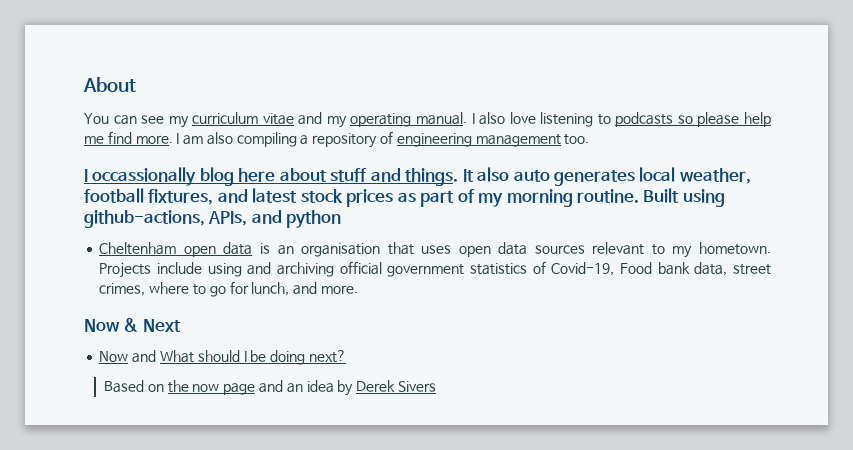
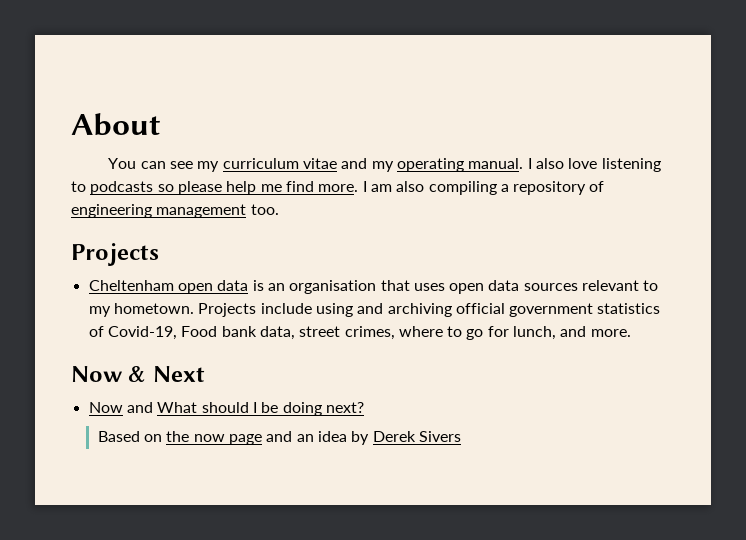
  I am also compiling a repository of engineering management too.
- I occassionally blog here about stuff and things. It also auto generates local weather, football fixtures, and latest stock prices as part of my morning routine. Built using github-actions, APIs, and python
+ Projects

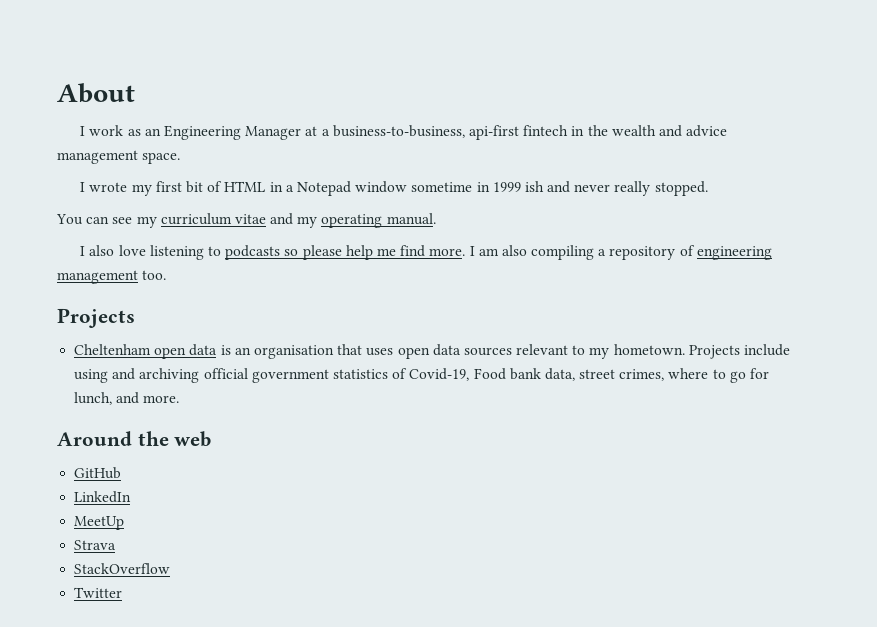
+ I work as an Engineering Manager at a business-to-business, api-first fintech in the wealth and advice management space.
+ I wrote my first bit of HTML in a Notepad window sometime in 1999 ish and never really stopped.
- You can see my curriculum vitae and my operating manual. I also love listening to podcasts so please help me find more.
+ You can see my curriculum vitae and my operating manual.
+ I also love listening to podcasts so please help me find more.
- Now & Next
- Now and What should I be doing next?
- Based on the now page and an idea by Derek Sivers
+ Around the web
+ GitHub
+ LinkedIn
+ MeetUp
+ Strava
+ StackOverflow
+ Twitter

